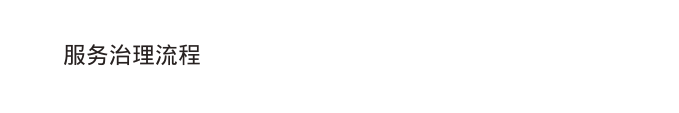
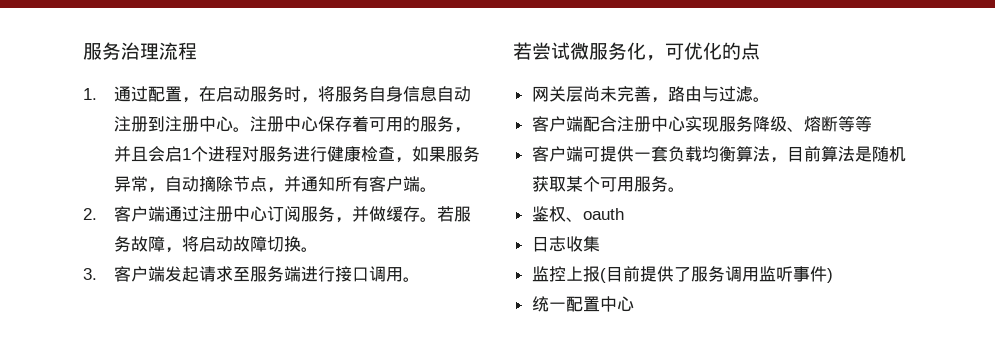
+ 1.通过配置，在启动服务时，将服务自身信息自动注册到注册中心。注册中心保存着可用的服务，并且会启1个进程对服务进行健康检查，如果服务异常，自动摘除节点，并通知所有客户端。
+ 2.客户端通过注册中心订阅服务，并做缓存。若服务故障，将启动故障切换。
+ 3.客户端发起请求至服务端进行接口调用。
+ 若尝试微服务化，可优化的点
+ 网关层尚未完善，路由与过滤。
+ 客户端配合注册中心实现服务降级、熔断等等
+ 客户端可提供一套负载均衡算法，目前算法是随机获取某个可用服务。
+ 鉴权、oauth
+ 日志收集
+ 监控上报(目前提供了服务调用监听事件)
+ 统一配置中心

